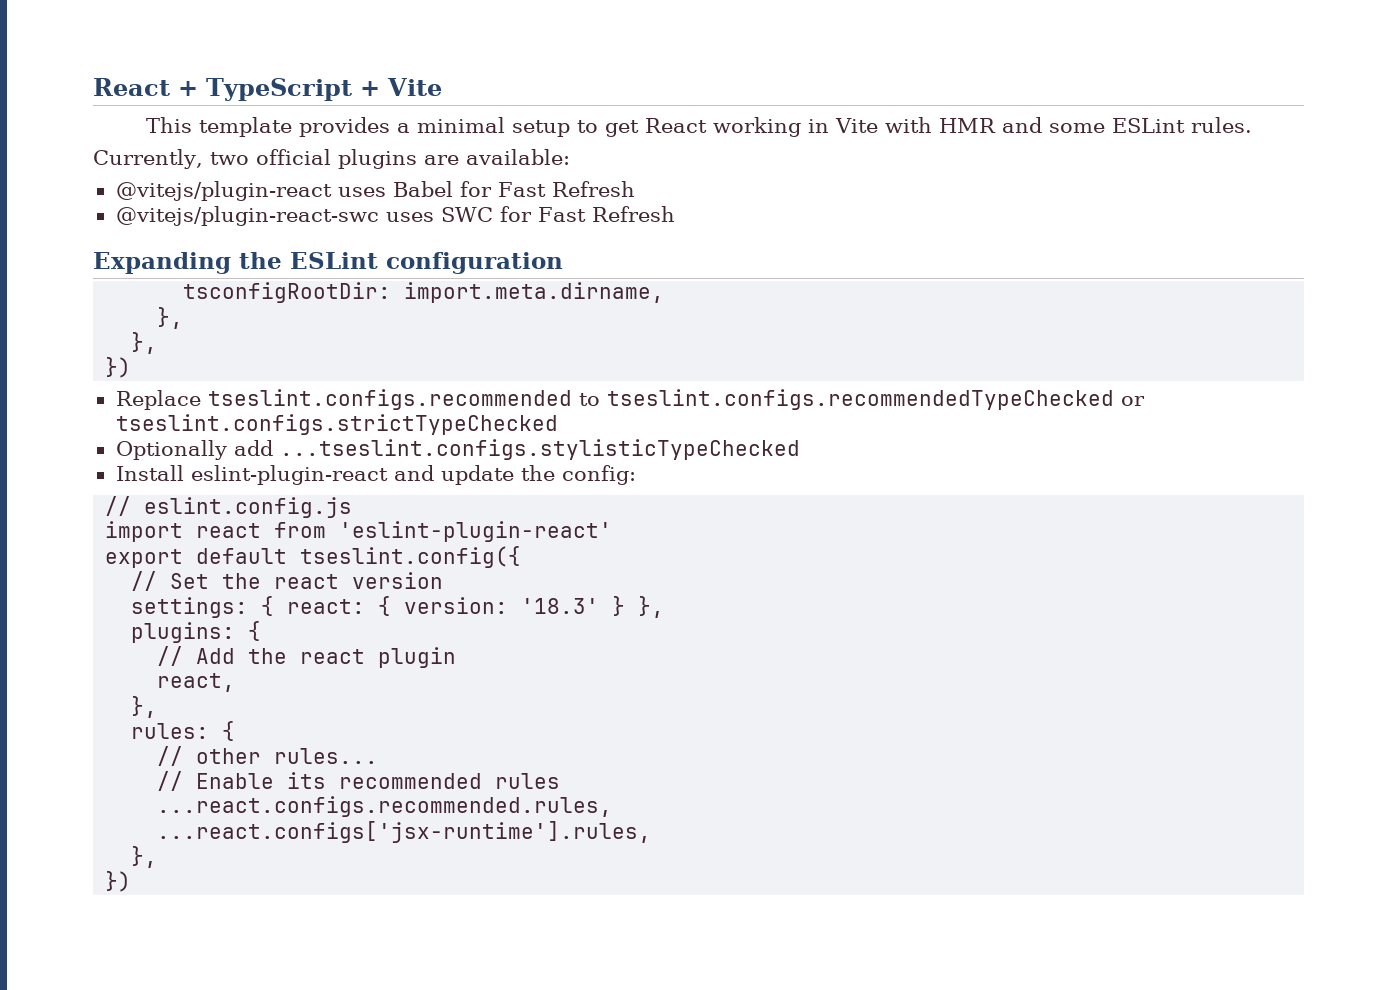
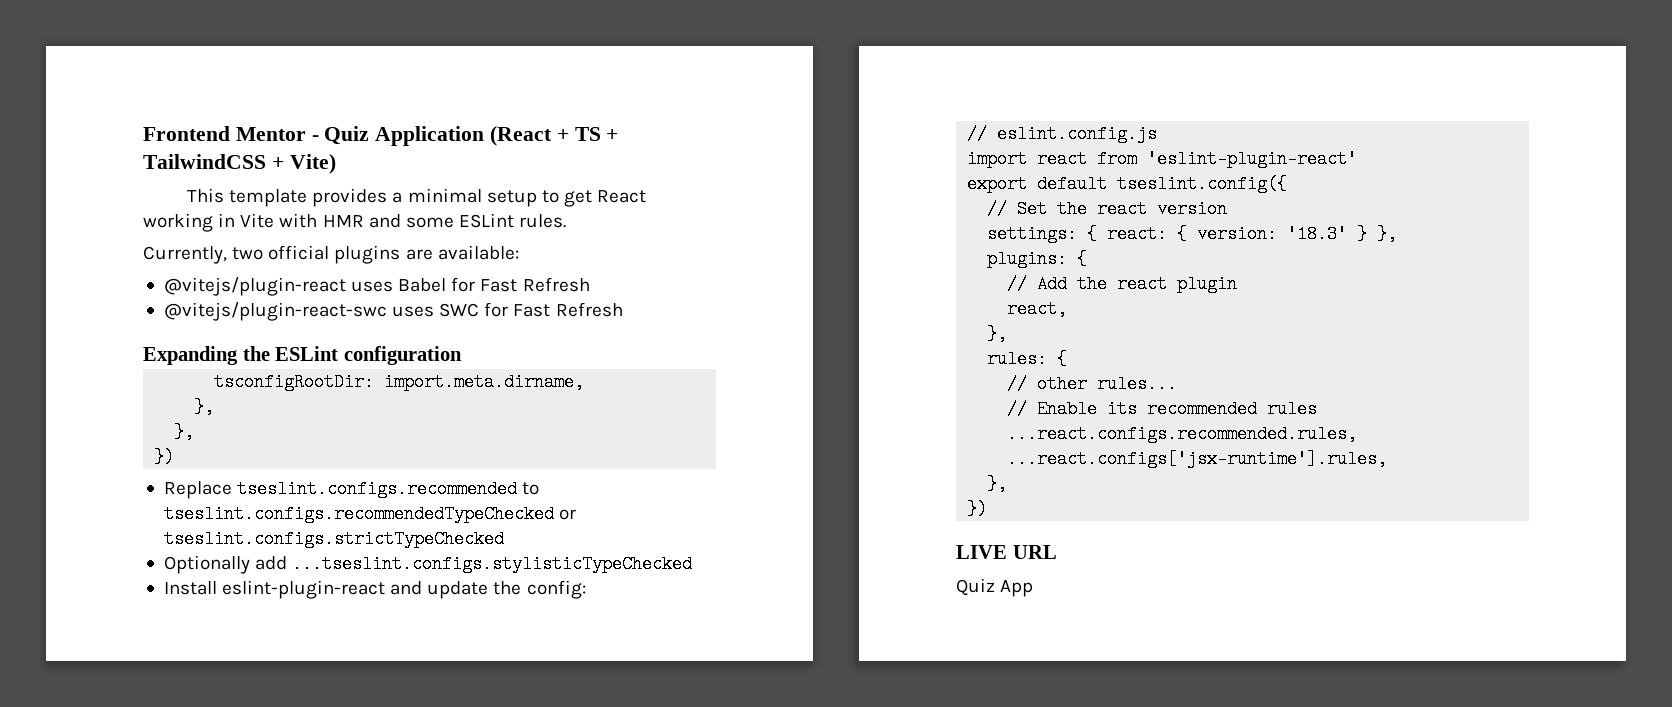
- React + TypeScript + Vite
+ Frontend Mentor - Quiz Application (React + TS + TailwindCSS + Vite)
+ LIVE URL
+ Quiz App

